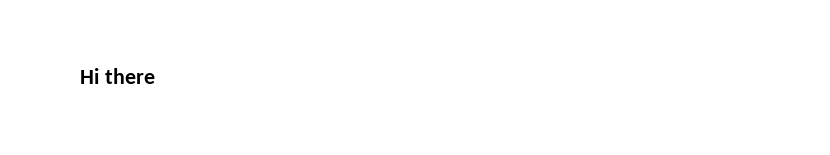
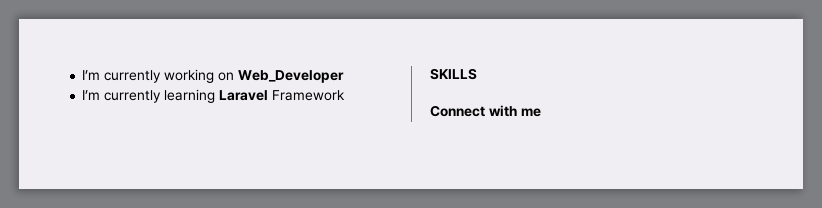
- Hi there
+ I’m currently working on Web_Developer
+ I’m currently learning Laravel Framework
+ SKILLS
+ Connect with me

